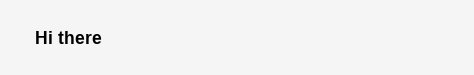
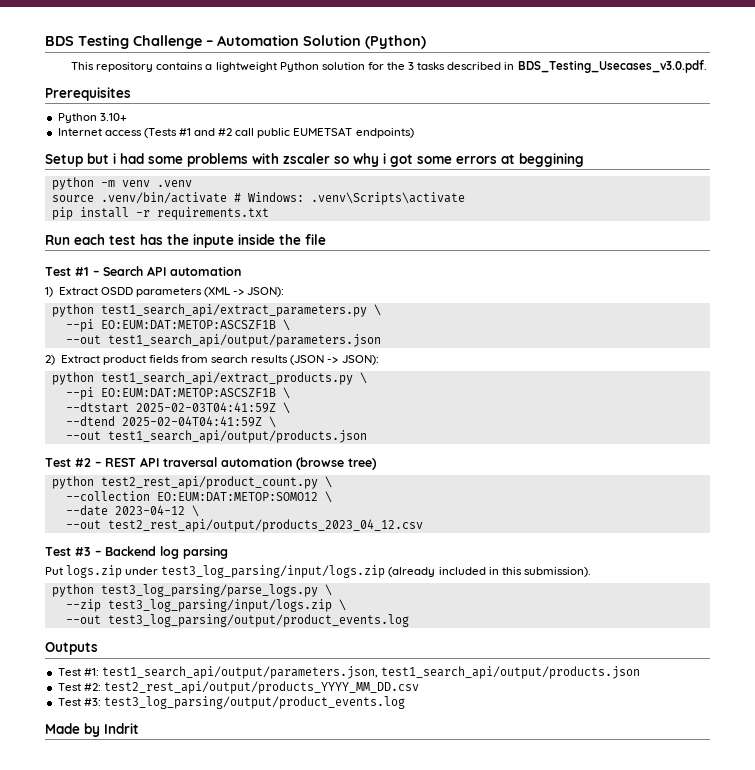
- Hi there
+ BDS Testing Challenge – Automation Solution (Python)
+ This repository contains a lightweight Python solution for the 3 tasks described in BDS_Testing_Usecases_v3.0.pdf.
+ Prerequisites
+ Python 3.10+
+ Internet access (Tests #1 and #2 call public EUMETSAT endpoints)
+ Setup but i had some problems with zscaler so why i got some errors at beggining
+ python -m venv .venv
+ source .venv/bin/activate # Windows: .venv\Scripts\activate
+ pip install -r requirements.txt
+ Run each test has the inpute inside the file
+ Test #1 – Search API automation
+ 1) Extract OSDD parameters (XML -> JSON):
+ python test1_search_api/extract_parameters.py \
+ --pi EO:EUM:DAT:METOP:ASCSZF1B \
+ --out test1_search_api/output/parameters.json
+ 2) Extract product fields from search results (JSON -> JSON):
+ python test1_search_api/extract_products.py \
+ --pi EO:EUM:DAT:METOP:ASCSZF1B \
+ --dtstart 2025-02-03T04:41:59Z \
+ --dtend 2025-02-04T04:41:59Z \
+ --out test1_search_api/output/products.json
+ Test #2 – REST API traversal automation (browse tree)
+ python test2_rest_api/product_count.py \
+ --collection EO:EUM:DAT:METOP:SOMO12 \
+ --date 2023-04-12 \
+ --out test2_rest_api/output/products_2023_04_12.csv
+ Test #3 – Backend log parsing
+ Put logs.zip under test3_log_parsing/input/logs.zip (already included in this submission).
+ python test3_log_parsing/parse_logs.py \
+ --zip test3_log_parsing/input/logs.zip \
+ --out test3_log_parsing/output/product_events.log
+ Outputs
+ Test #1: test1_search_api/output/parameters.json, test1_search_api/output/products.json
+ Test #2: test2_rest_api/output/products_YYYY_MM_DD.csv
+ Test #3: test3_log_parsing/output/product_events.log
+ Made by Indrit

